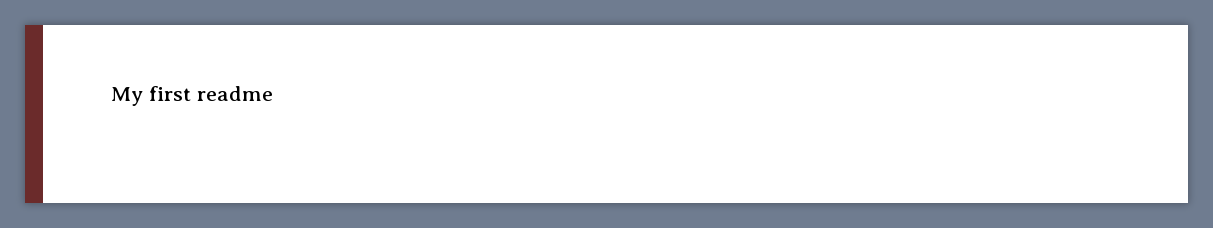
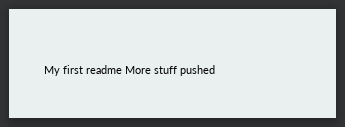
- My first readme
+ My first readme More stuff pushed

